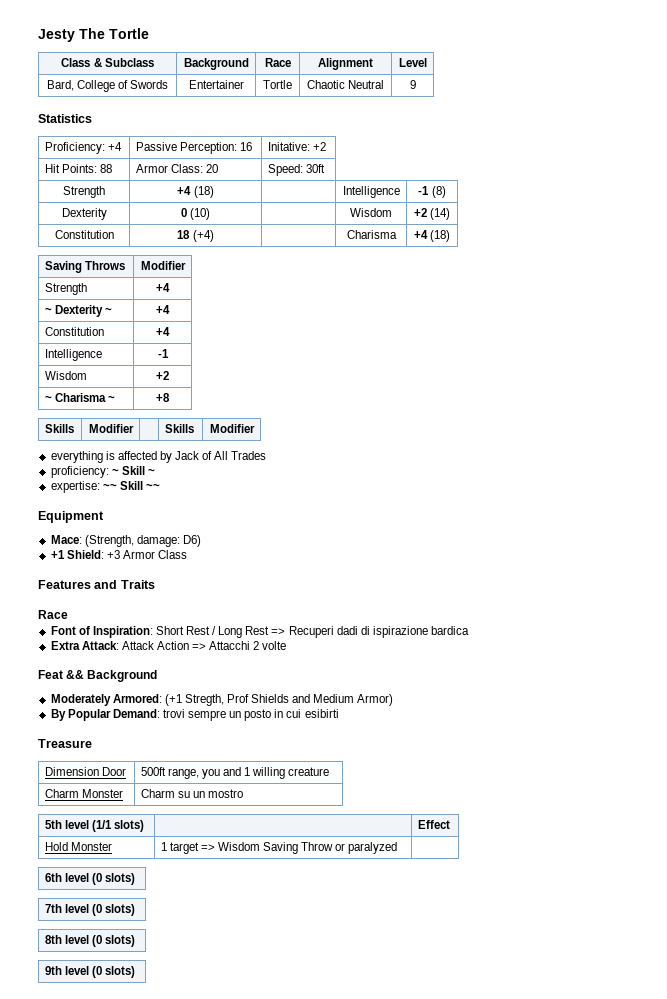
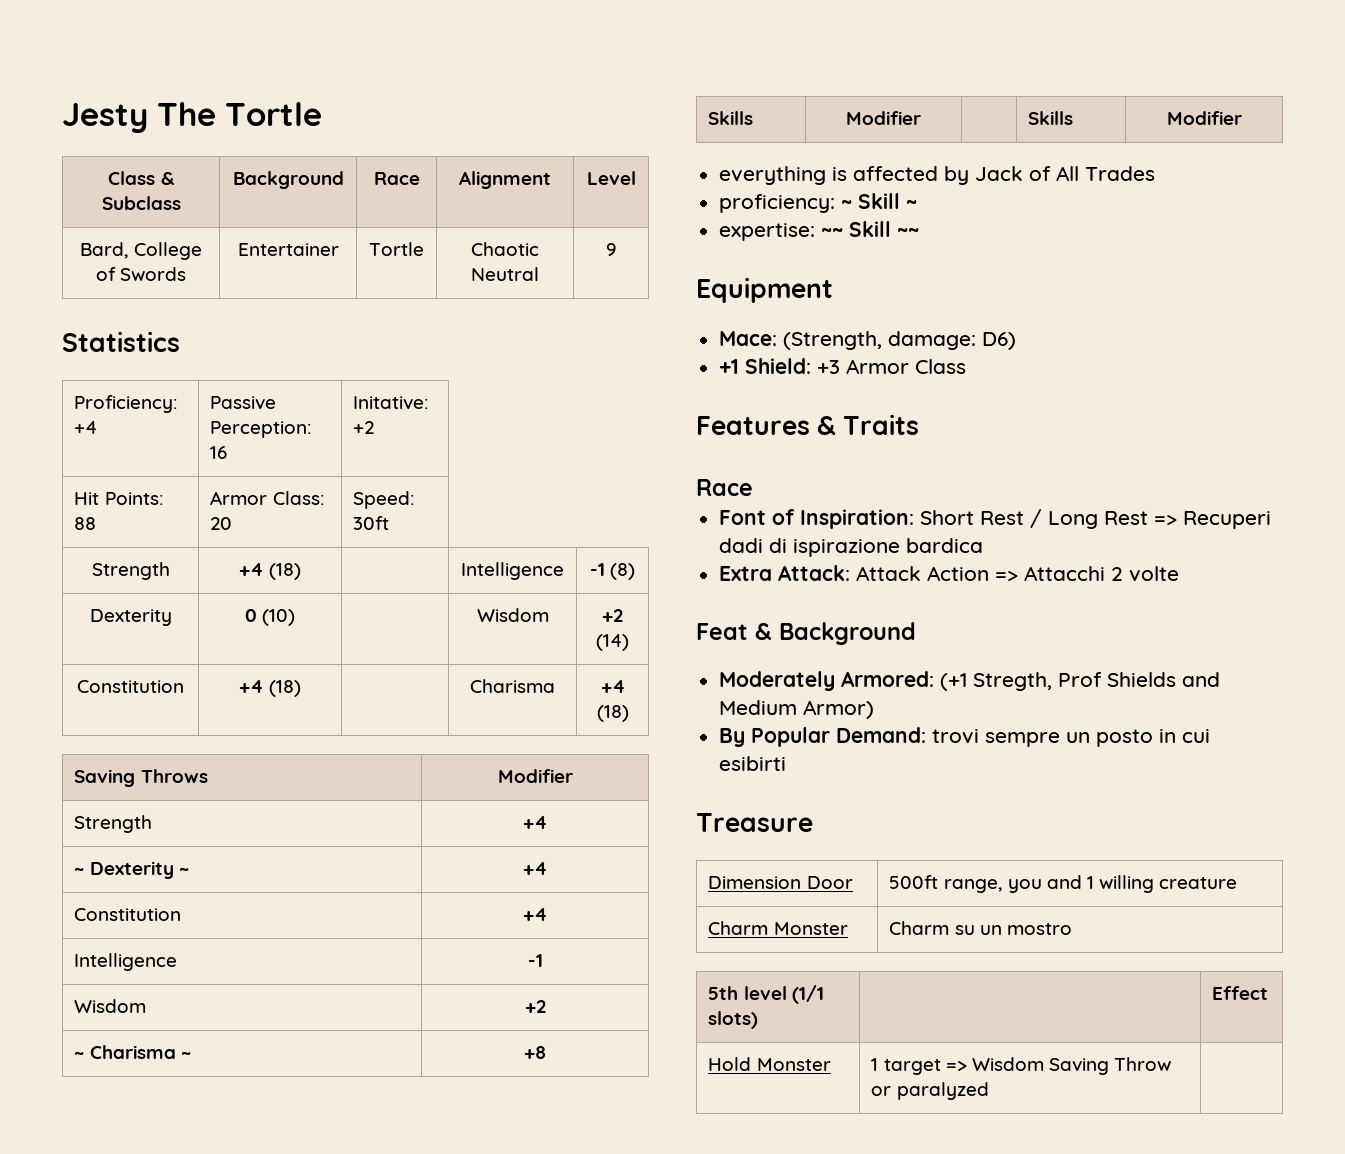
- Constitution | 18 (+4) | | Charisma | +4 (18)
+ Constitution | +4 (18) | | Charisma | +4 (18)
- Features and Traits
+ Features & Traits
- Feat && Background
+ Feat & Background
- 6th level (0 slots)
- 7th level (0 slots)
- 8th level (0 slots)
- 9th level (0 slots)

